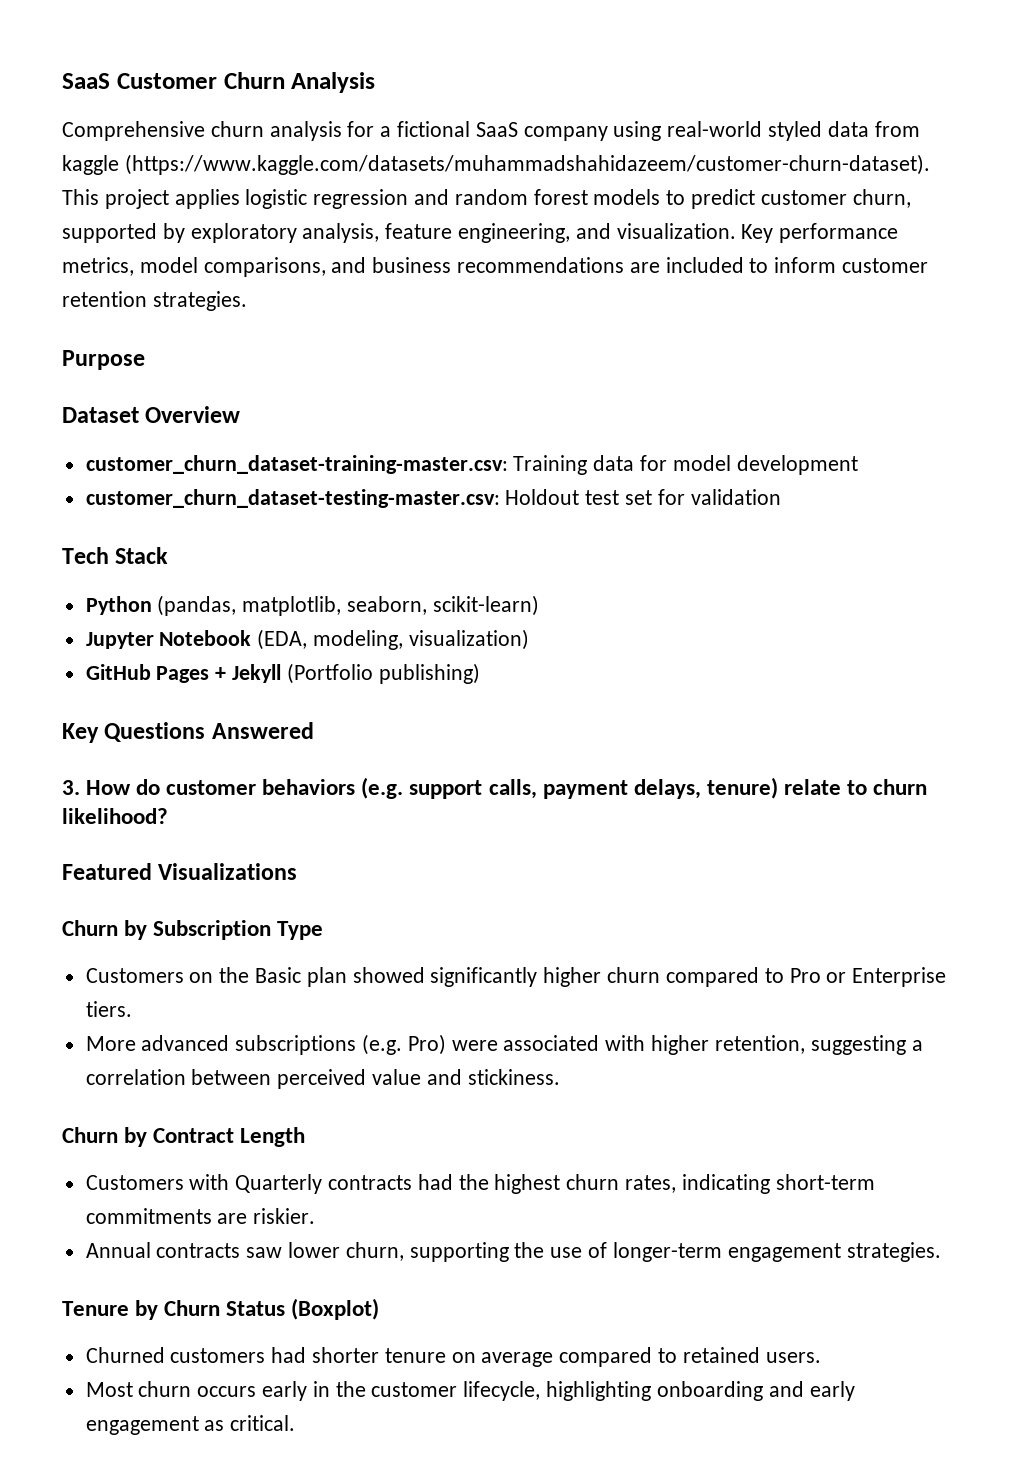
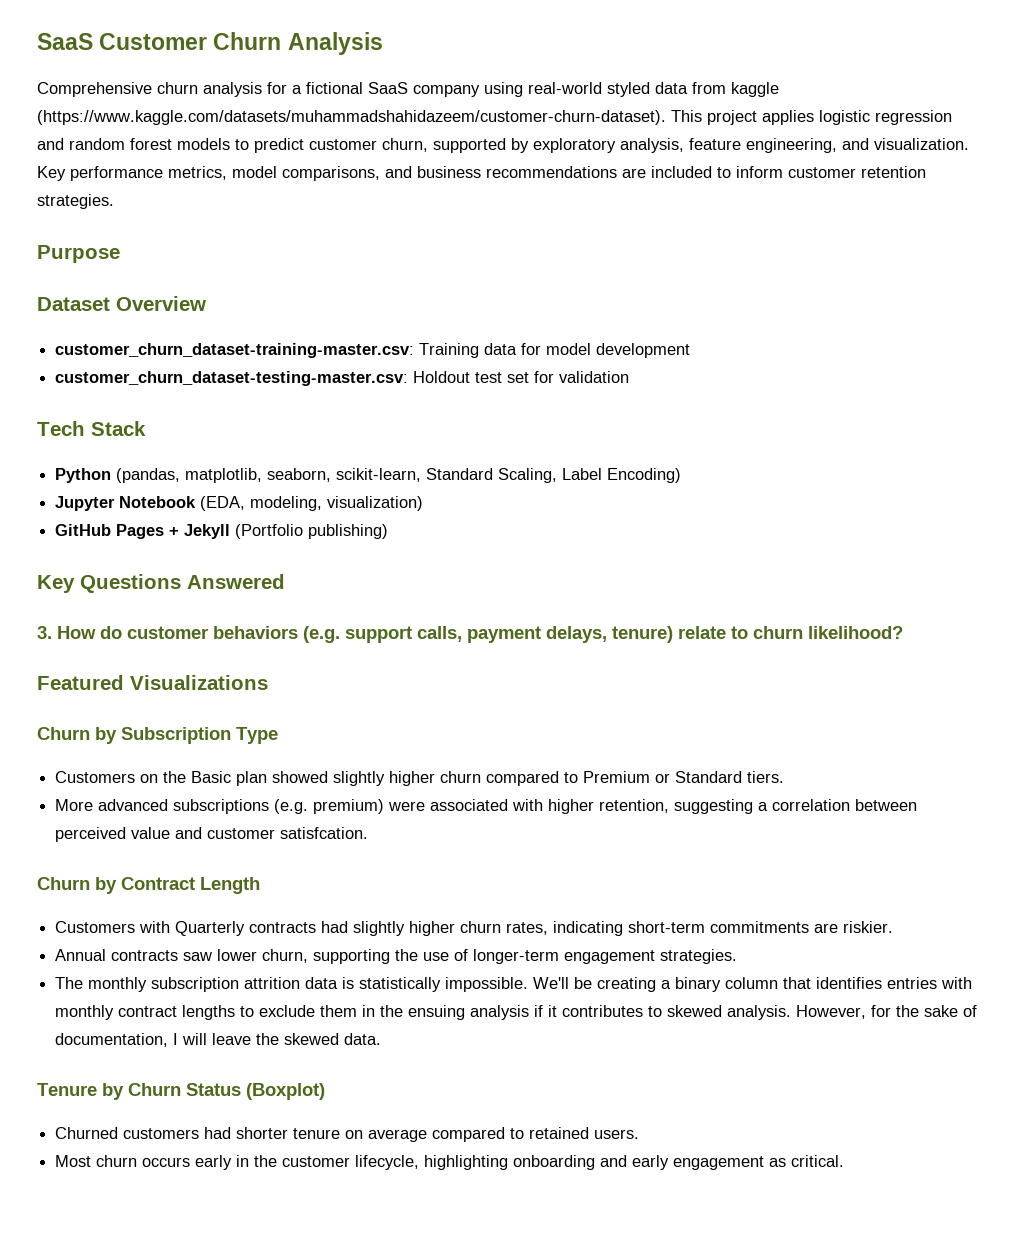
- Python (pandas, matplotlib, seaborn, scikit-learn)
+ Python (pandas, matplotlib, seaborn, scikit-learn, Standard Scaling, Label Encoding)
- Customers on the Basic plan showed significantly higher churn compared to Pro or Enterprise tiers.
+ Customers on the Basic plan showed slightly higher churn compared to Premium or Standard tiers.
- More advanced subscriptions (e.g. Pro) were associated with higher retention, suggesting a correlation between perceived value and stickiness.
+ More advanced subscriptions (e.g. premium) were associated with higher retention, suggesting a correlation between perceived value and customer satisfcation.
- Customers with Quarterly contracts had the highest churn rates, indicating short-term commitments are riskier.
+ Customers with Quarterly contracts had slightly higher churn rates, indicating short-term commitments are riskier.
+ The monthly subscription attrition data is statistically impossible. We'll be creating a binary column that identifies entries with monthly contract lengths to exclude them in the ensuing analysis if it contributes to skewed analysis. However, for the sake of documentation, I will leave the skewed data.

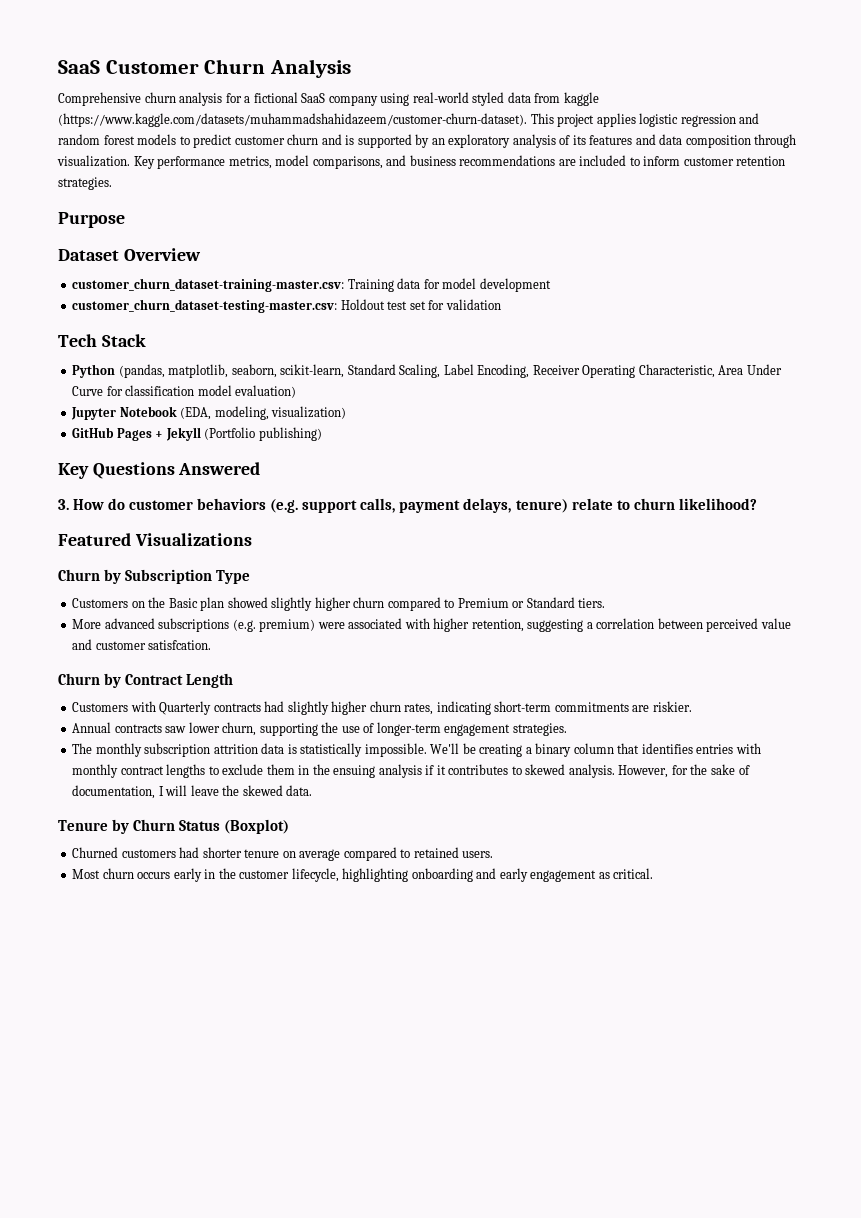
- Comprehensive churn analysis for a fictional SaaS company using real-world styled data from kaggle (https://www.kaggle.com/datasets/muhammadshahidazeem/customer-churn-dataset). This project applies logistic regression and random forest models to predict customer churn, supported by exploratory analysis, feature engineering, and visualization.
+ Comprehensive churn analysis for a fictional SaaS company using real-world styled data from kaggle (https://www.kaggle.com/datasets/muhammadshahidazeem/customer-churn-dataset). This project applies logistic regression and random forest models to predict customer churn and is supported by an exploratory analysis of its features and data composition through visualization.
- Python (pandas, matplotlib, seaborn, scikit-learn, Standard Scaling, Label Encoding)
+ Python (pandas, matplotlib, seaborn, scikit-learn, Standard Scaling, Label Encoding, Receiver Operating Characteristic, Area Under Curve for classification model evaluation)

